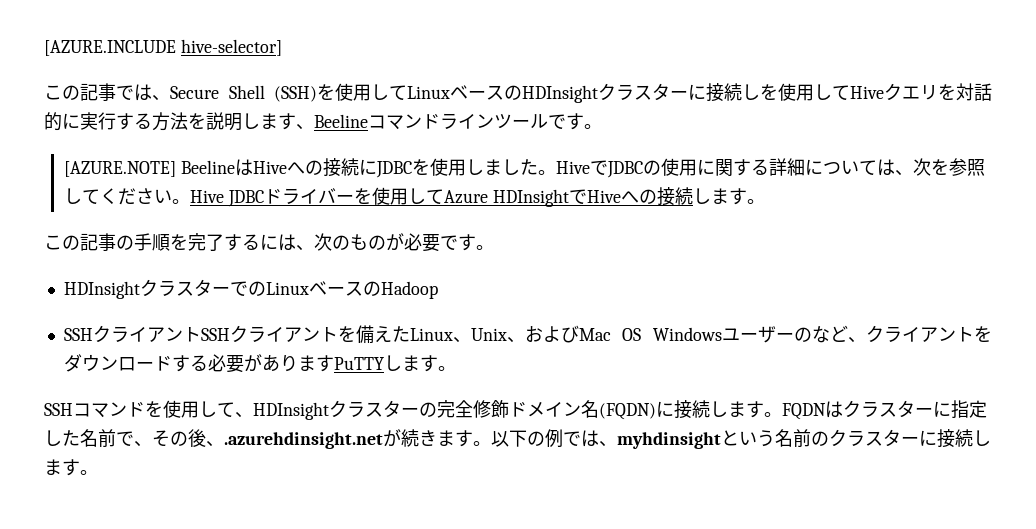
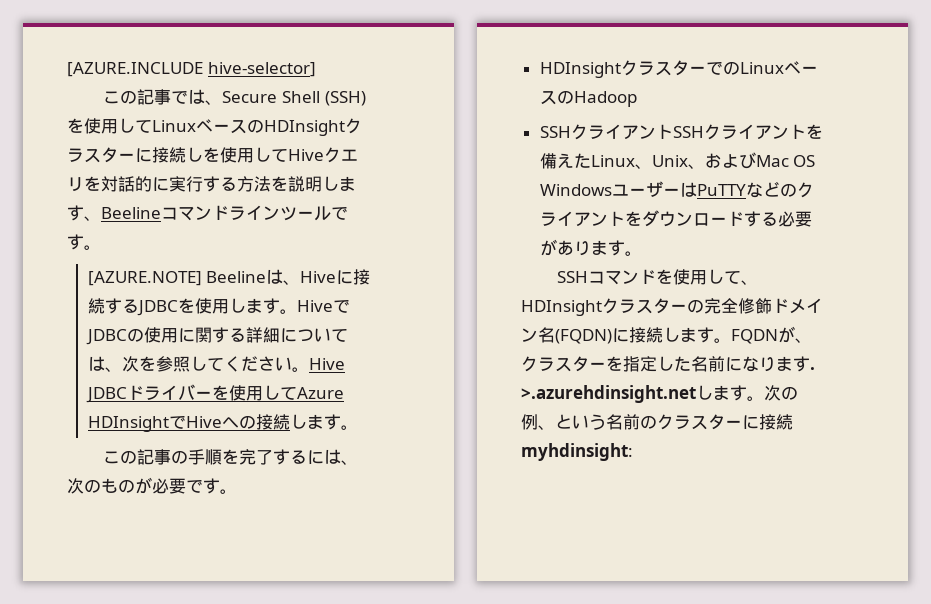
- [AZURE.NOTE] BeelineはHiveへの接続にJDBCを使用しました。
+ [AZURE.NOTE] Beelineは、Hiveに接続するJDBCを使用します。
- SSHクライアントSSHクライアントを備えたLinux、Unix、およびMac OS Windowsユーザーのなど、クライアントをダウンロードする必要がありますPuTTYします。
+ SSHクライアントSSHクライアントを備えたLinux、Unix、およびMac OS WindowsユーザーはPuTTYなどのクライアントをダウンロードする必要があります。
- FQDNはクラスターに指定した名前で、その後、.azurehdinsight.netが続きます。以下の例では、myhdinsightという名前のクラスターに接続します。
+ FQDNが、クラスターを指定した名前になります. >.azurehdinsight.netします。次の例、という名前のクラスターに接続myhdinsight:

